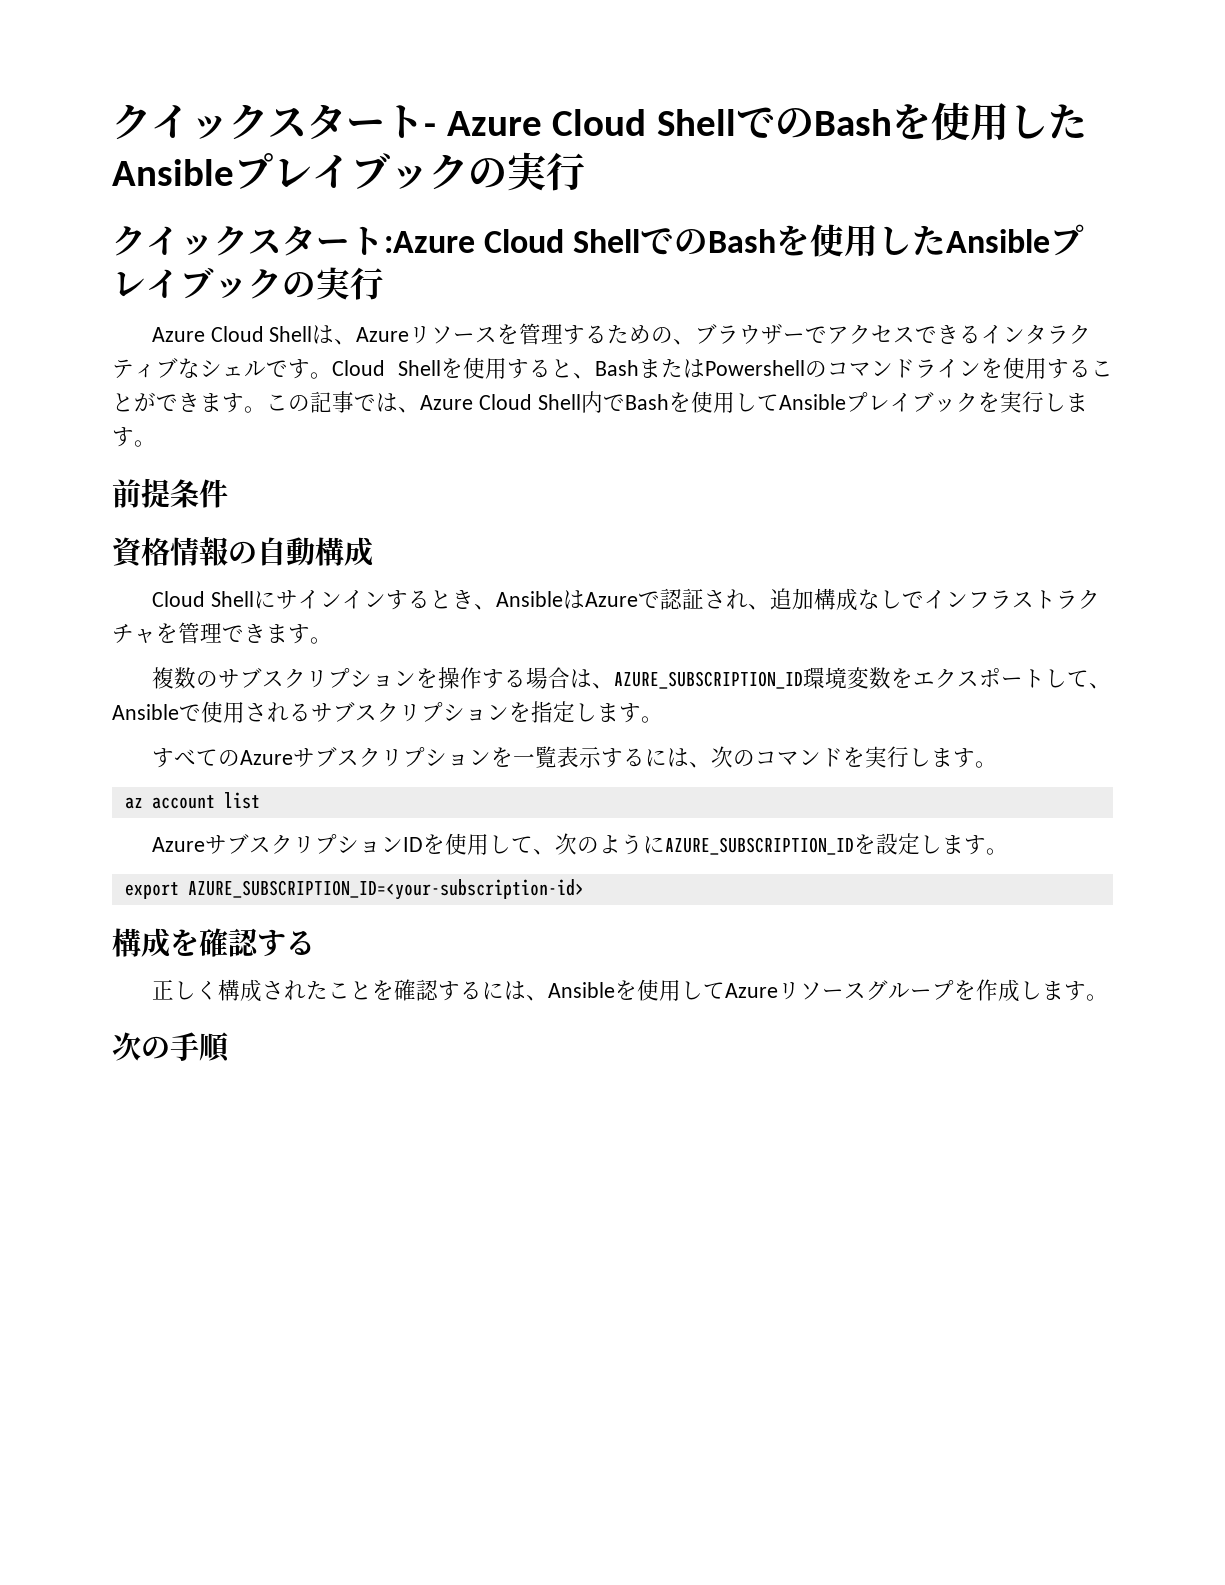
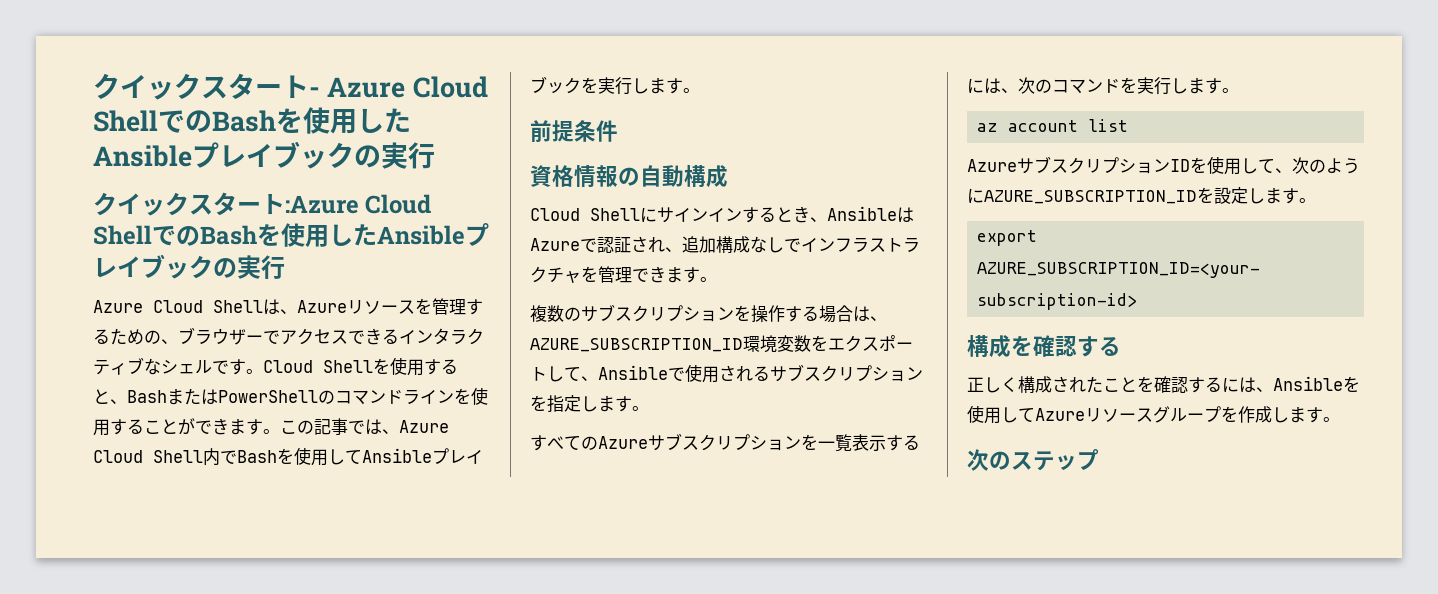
- Cloud Shellを使用すると、BashまたはPowershellのコマンドラインを使用することができます。
+ Cloud Shellを使用すると、BashまたはPowerShellのコマンドラインを使用することができます。
- 次の手順
+ 次のステップ

